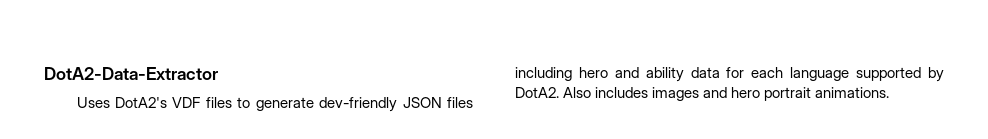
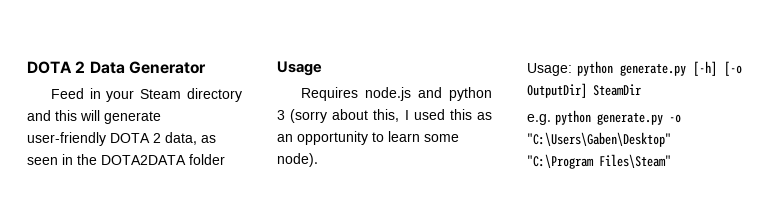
- DotA2-Data-Extractor
- Uses DotA2's VDF files to generate dev-friendly JSON files including hero and ability data for each language supported by DotA2. Also includes images and hero portrait animations.
+ DOTA 2 Data Generator
+ Feed in your Steam directory and this will generate user-friendly DOTA 2 data, as seen in the DOTA2DATA folder
+ Usage
+ Requires node.js and python 3 (sorry about this, I used this as an opportunity to learn some node).
+ Usage: python generate.py [-h] [-o OutputDir] SteamDir
+ e.g. python generate.py -o "C:\Users\Gaben\Desktop" "C:\Program Files\Steam"

